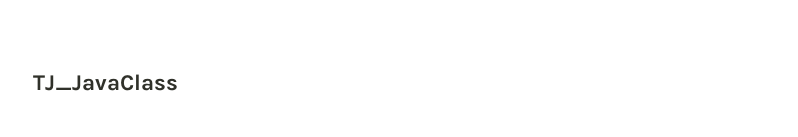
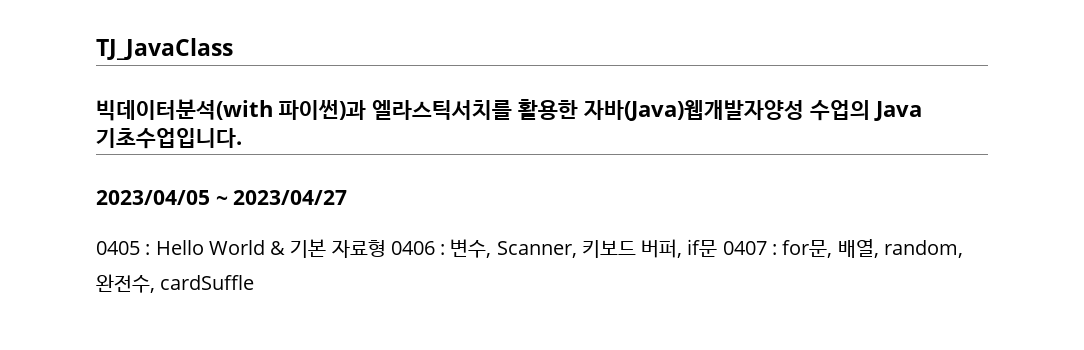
+ 빅데이터분석(with 파이썬)과 엘라스틱서치를 활용한 자바(Java)웹개발자양성 수업의 Java 기초수업입니다.
+ 2023/04/05 ~ 2023/04/27
+ 0405 : Hello World & 기본 자료형 0406 : 변수, Scanner, 키보드 버퍼, if문 0407 : for문, 배열, random, 완전수, cardSuffle

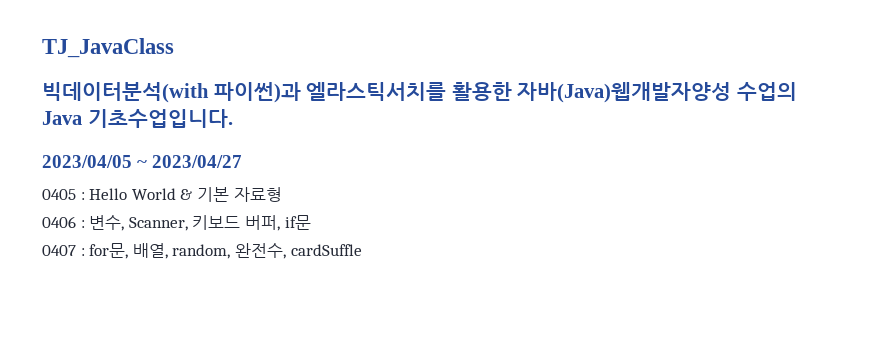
- 0405 : Hello World & 기본 자료형 0406 : 변수, Scanner, 키보드 버퍼, if문 0407 : for문, 배열, random, 완전수, cardSuffle
+ 0405 : Hello World & 기본 자료형
+ 0406 : 변수, Scanner, 키보드 버퍼, if문
+ 0407 : for문, 배열, random, 완전수, cardSuffle

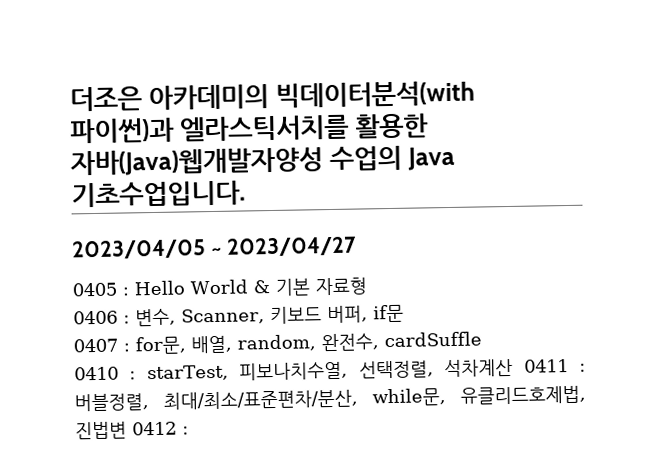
- TJ_JavaClass
- 빅데이터분석(with 파이썬)과 엘라스틱서치를 활용한 자바(Java)웹개발자양성 수업의 Java 기초수업입니다.
+ 더조은 아카데미의 빅데이터분석(with 파이썬)과 엘라스틱서치를 활용한 자바(Java)웹개발자양성 수업의 Java 기초수업입니다.
+ 0410 : starTest, 피보나치수열, 선택정렬, 석차계산 0411 : 버블정렬, 최대/최소/표준편차/분산, while문, 유클리드호제법, 진법변 0412 :

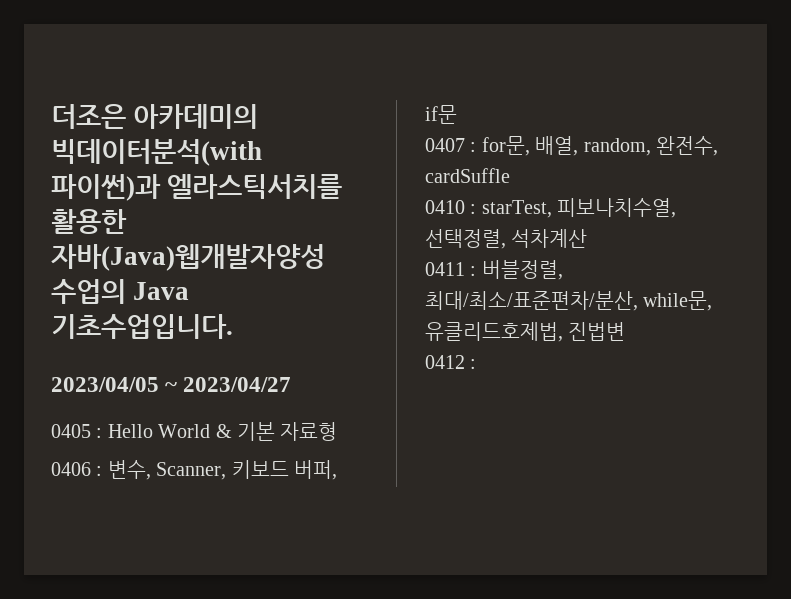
- 0410 : starTest, 피보나치수열, 선택정렬, 석차계산 0411 : 버블정렬, 최대/최소/표준편차/분산, while문, 유클리드호제법, 진법변 0412 :
+ 0410 : starTest, 피보나치수열, 선택정렬, 석차계산
+ 0411 : 버블정렬, 최대/최소/표준편차/분산, while문, 유클리드호제법, 진법변
+ 0412 :

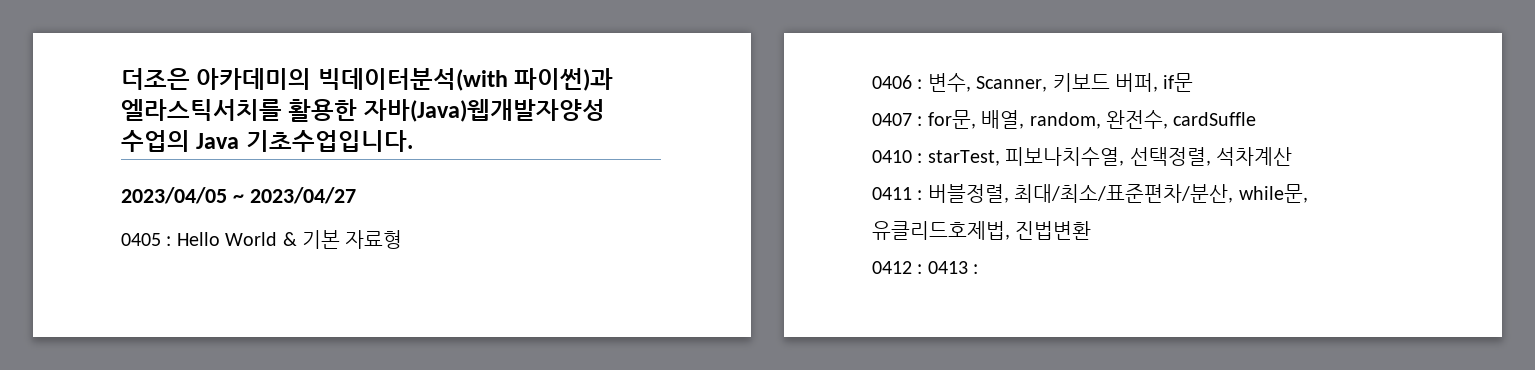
- 0411 : 버블정렬, 최대/최소/표준편차/분산, while문, 유클리드호제법, 진법변
+ 0411 : 버블정렬, 최대/최소/표준편차/분산, while문, 유클리드호제법, 진법변환
- 0412 :
+ 0412 : 0413 :

